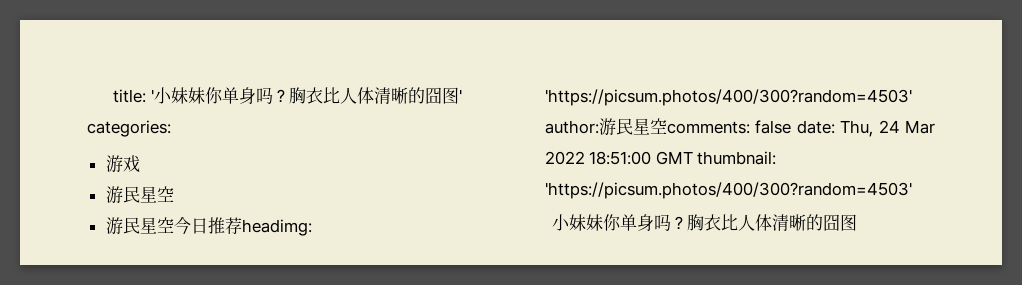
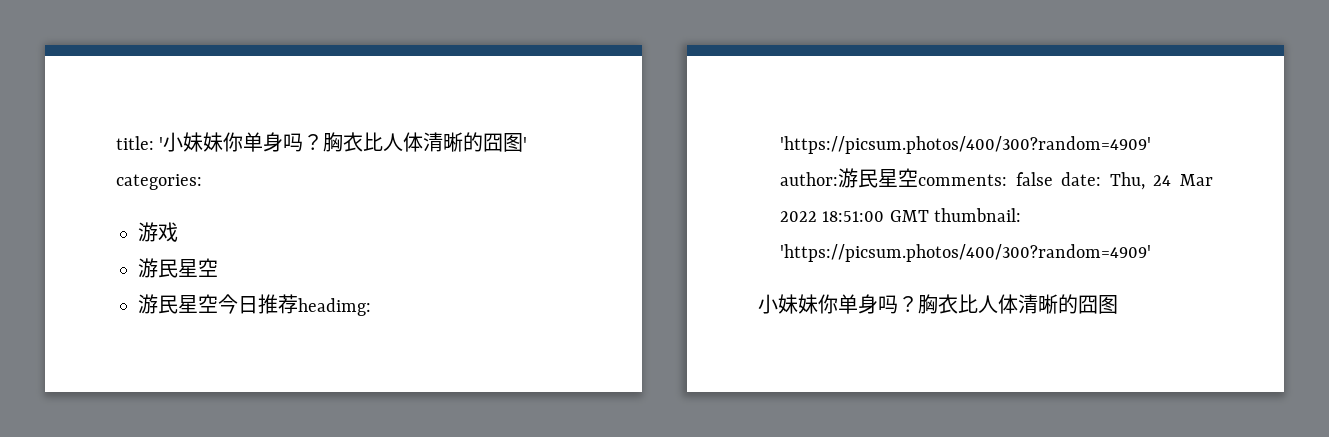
- 游民星空今日推荐headimg: 'https://picsum.photos/400/300?random=4503' author:游民星空comments: false date: Thu, 24 Mar 2022 18:51:00 GMT thumbnail: 'https://picsum.photos/400/300?random=4503'
+ 游民星空今日推荐headimg: 'https://picsum.photos/400/300?random=4909' author:游民星空comments: false date: Thu, 24 Mar 2022 18:51:00 GMT thumbnail: 'https://picsum.photos/400/300?random=4909'

